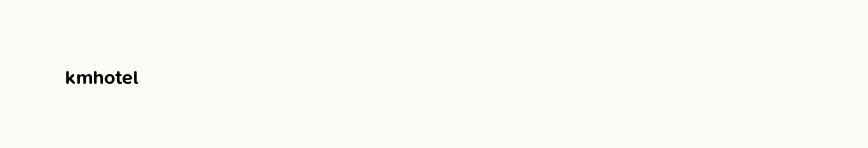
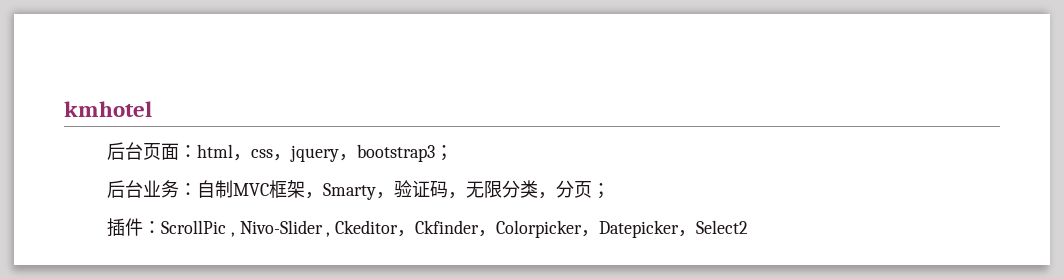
+ 后台页面：html，css，jquery，bootstrap3；
+ 后台业务：自制MVC框架，Smarty，验证码，无限分类，分页；
+ 插件：ScrollPic , Nivo-Slider , Ckeditor，Ckfinder，Colorpicker，Datepicker，Select2

